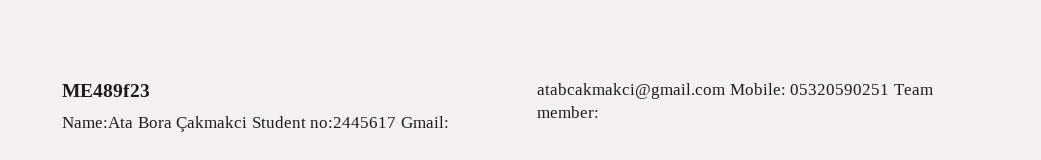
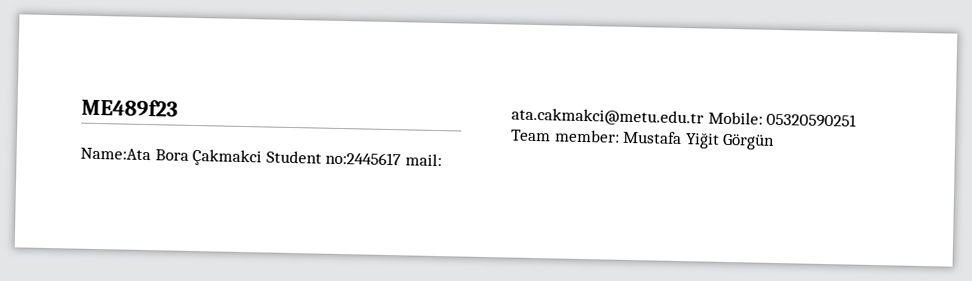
- Name:Ata Bora Çakmakci Student no:2445617 Gmail: atabcakmakci@gmail.com Mobile: 05320590251 Team member:
+ Name:Ata Bora Çakmakci Student no:2445617 mail: ata.cakmakci@metu.edu.tr Mobile: 05320590251 Team member: Mustafa Yiğit Görgün

